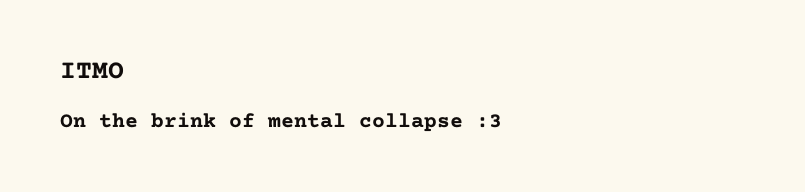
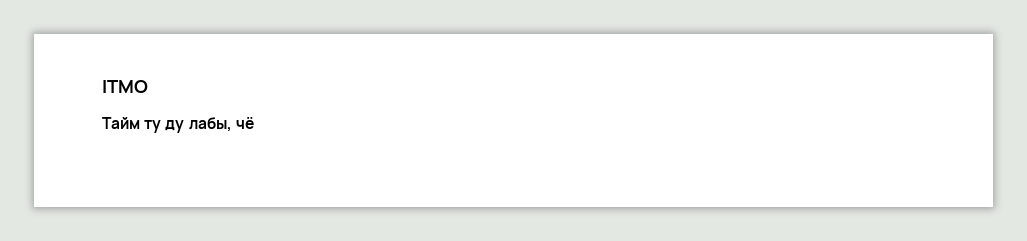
- On the brink of mental collapse :3
+ Тайм ту ду лабы, чё

